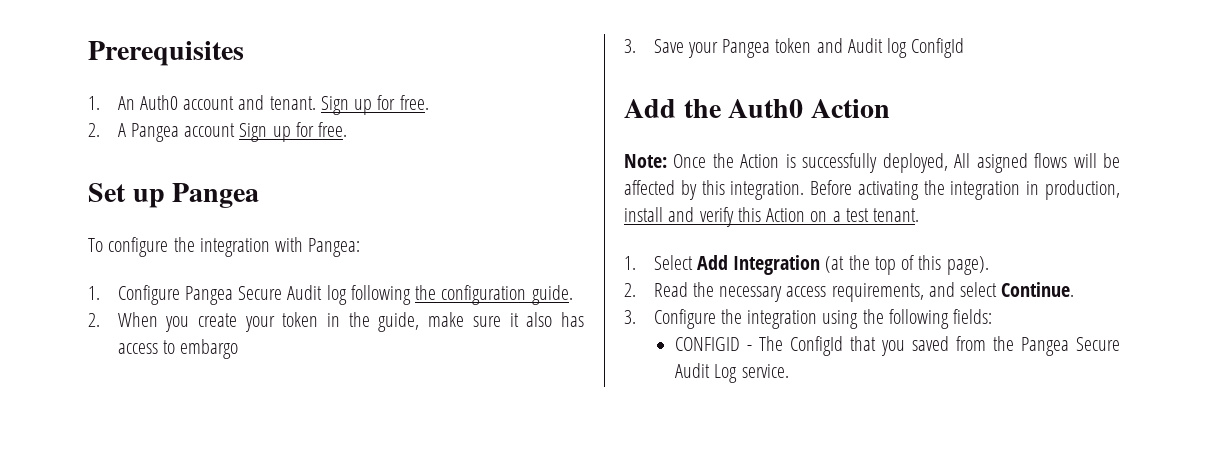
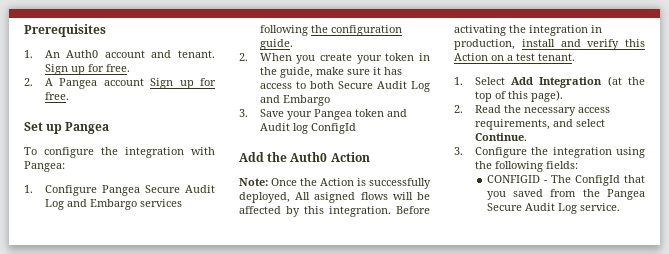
- 1. Configure Pangea Secure Audit log following the configuration guide.
+ 1. Configure Pangea Secure Audit Log and Embargo services following the configuration guide.
- 2. When you create your token in the guide, make sure it also has access to embargo
+ 2. When you create your token in the guide, make sure it has access to both Secure Audit Log and Embargo

